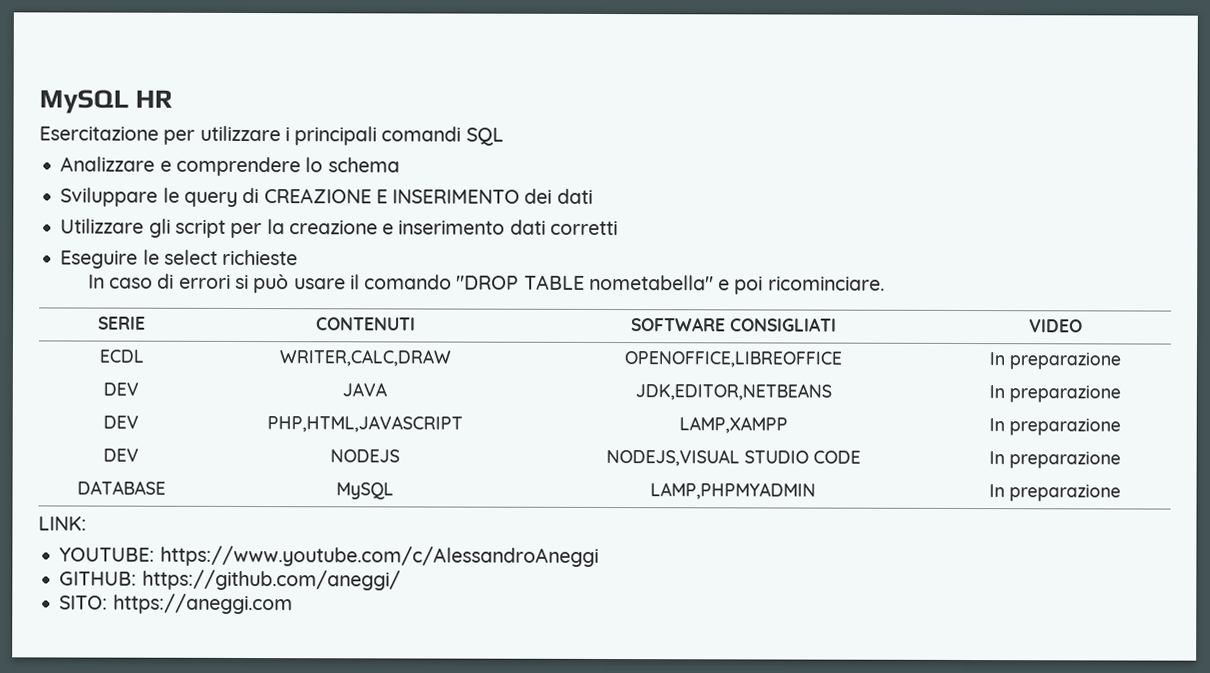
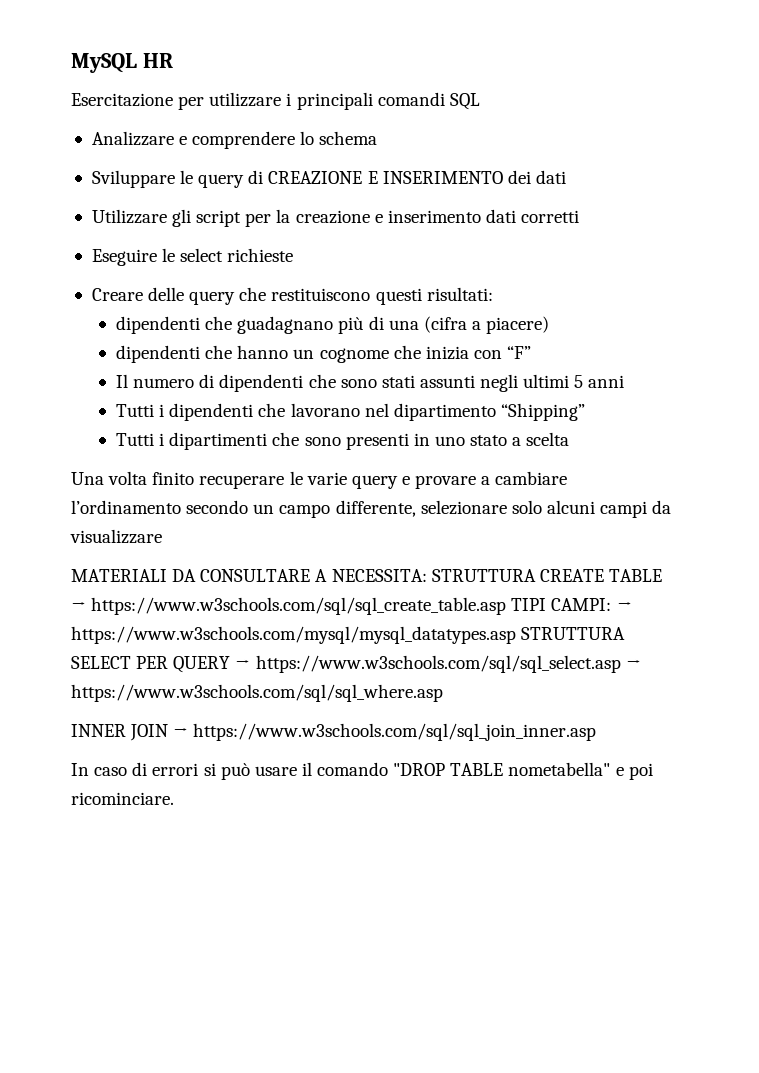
+ Creare delle query che restituiscono questi risultati:
+ dipendenti che guadagnano più di una (cifra a piacere)
+ dipendenti che hanno un cognome che inizia con “F”
+ Il numero di dipendenti che sono stati assunti negli ultimi 5 anni
+ Tutti i dipendenti che lavorano nel dipartimento “Shipping”
+ Tutti i dipartimenti che sono presenti in uno stato a scelta
+ Una volta finito recuperare le varie query e provare a cambiare l’ordinamento secondo un campo differente, selezionare solo alcuni campi da visualizzare
+ MATERIALI DA CONSULTARE A NECESSITA: STRUTTURA CREATE TABLE → https://www.w3schools.com/sql/sql_create_table.asp TIPI CAMPI: → https://www.w3schools.com/mysql/mysql_datatypes.asp STRUTTURA SELECT PER QUERY → https://www.w3schools.com/sql/sql_select.asp → https://www.w3schools.com/sql/sql_where.asp
+ INNER JOIN → https://www.w3schools.com/sql/sql_join_inner.asp
- SERIE | CONTENUTI | SOFTWARE CONSIGLIATI | VIDEO
- ECDL | WRITER,CALC,DRAW | OPENOFFICE,LIBREOFFICE | In preparazione
- DEV | JAVA | JDK,EDITOR,NETBEANS | In preparazione
- DEV | PHP,HTML,JAVASCRIPT | LAMP,XAMPP | In preparazione
- DEV | NODEJS | NODEJS,VISUAL STUDIO CODE | In preparazione
- DATABASE | MySQL | LAMP,PHPMYADMIN | In preparazione
- LINK:
- YOUTUBE: https://www.youtube.com/c/AlessandroAneggi
- GITHUB: https://github.com/aneggi/
- SITO: https://aneggi.com

